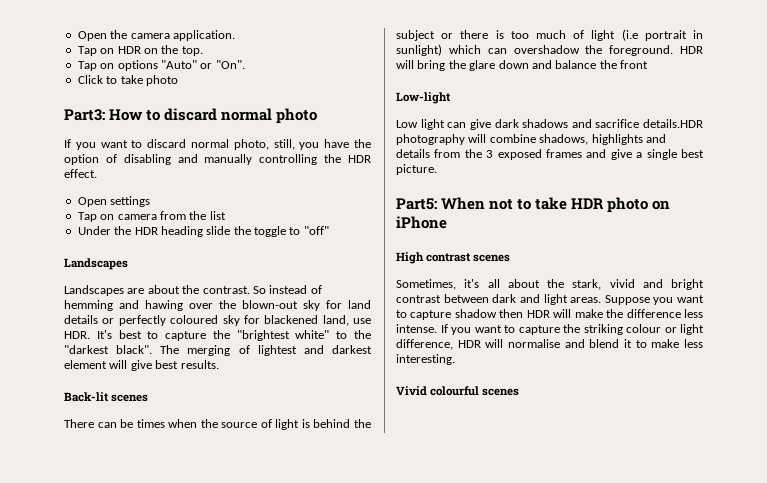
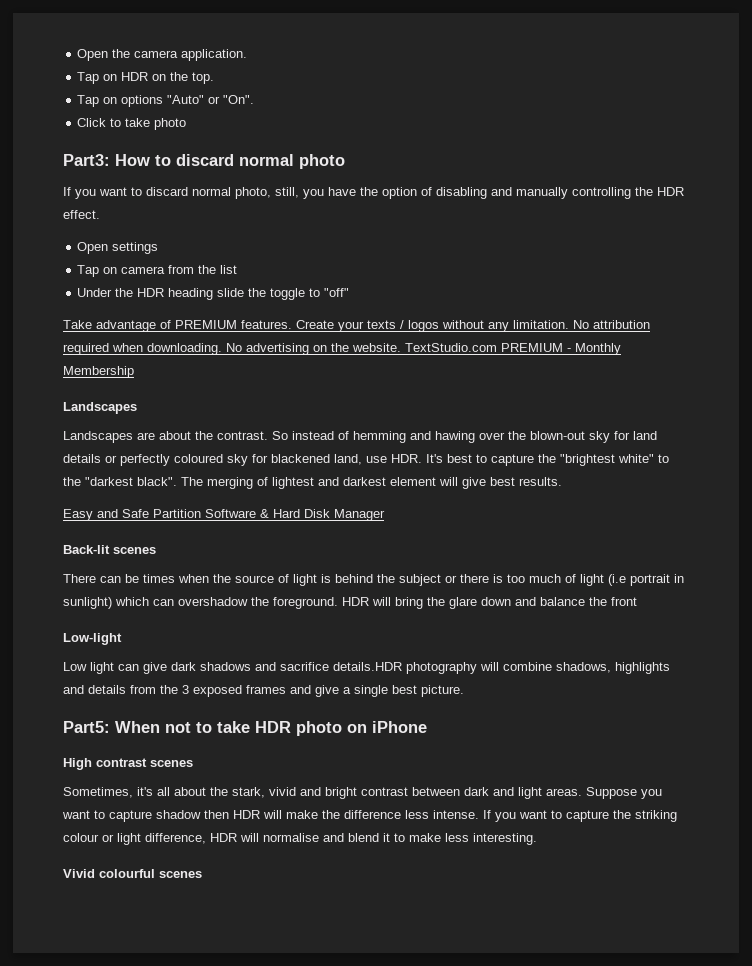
+ Take advantage of PREMIUM features. Create your texts / logos without any limitation. No attribution required when downloading. No advertising on the website. TextStudio.com PREMIUM - Monthly Membership
+ Easy and Safe Partition Software & Hard Disk Manager

